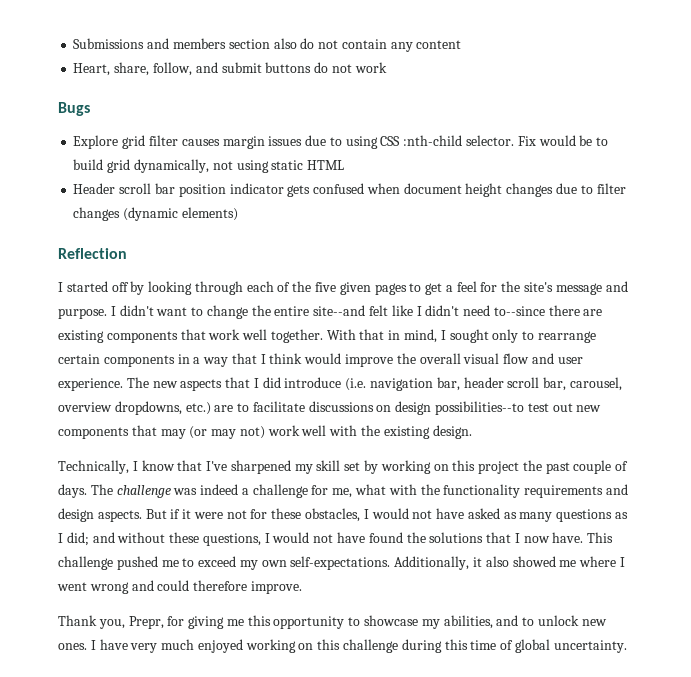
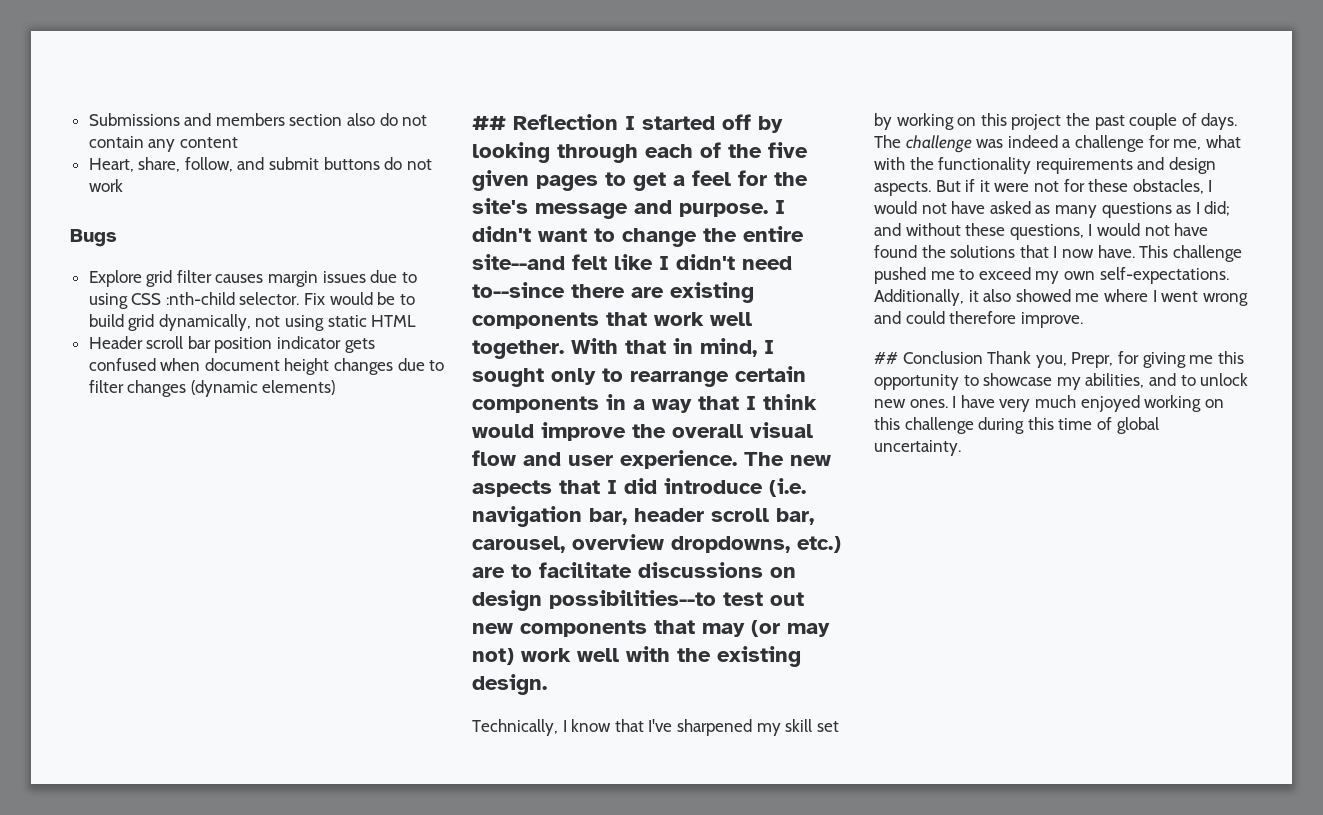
- Reflection
- I started off by looking through each of the five given pages to get a feel for the site's message and purpose.
+ ## Reflection I started off by looking through each of the five given pages to get a feel for the site's message and purpose.
- Thank you, Prepr, for giving me this opportunity to showcase my abilities, and to unlock new ones.
+ ## Conclusion Thank you, Prepr, for giving me this opportunity to showcase my abilities, and to unlock new ones.

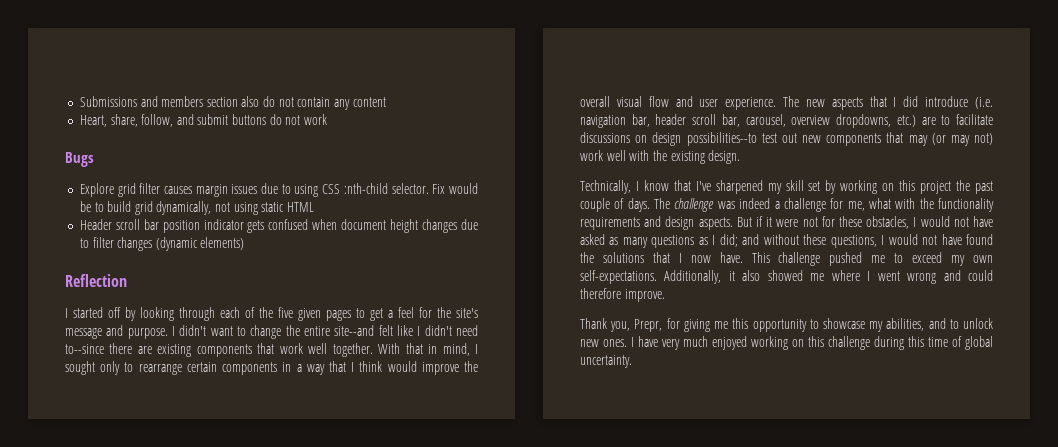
- ## Reflection I started off by looking through each of the five given pages to get a feel for the site's message and purpose.
+ Reflection
+ I started off by looking through each of the five given pages to get a feel for the site's message and purpose.
- ## Conclusion Thank you, Prepr, for giving me this opportunity to showcase my abilities, and to unlock new ones.
+ Thank you, Prepr, for giving me this opportunity to showcase my abilities, and to unlock new ones.

